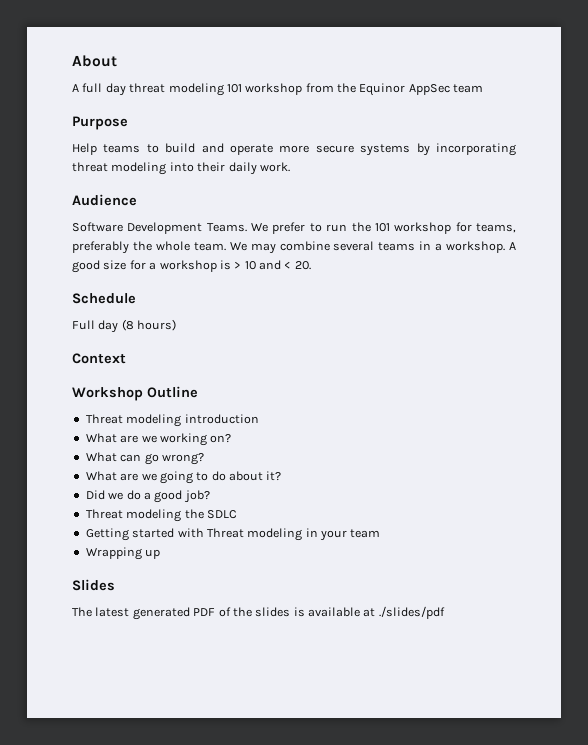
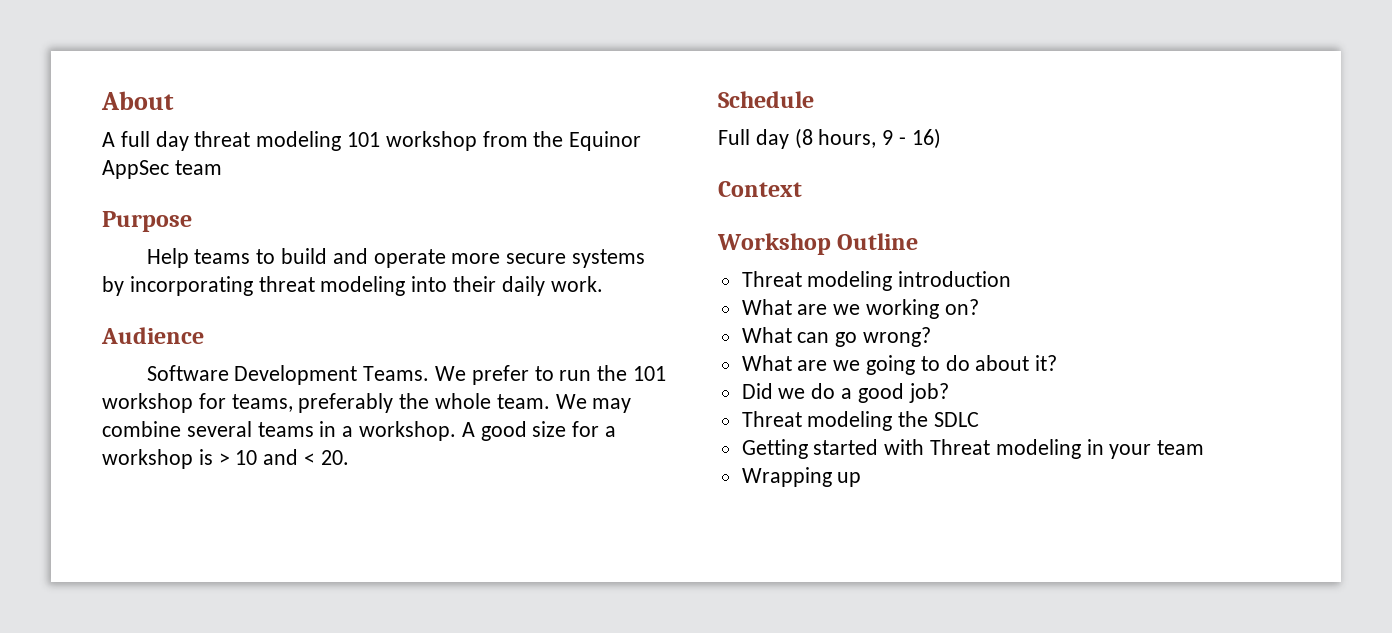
- Full day (8 hours)
+ Full day (8 hours, 9 - 16)
- Slides
- The latest generated PDF of the slides is available at ./slides/pdf

